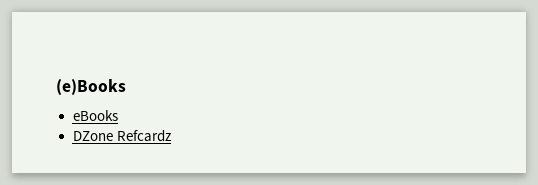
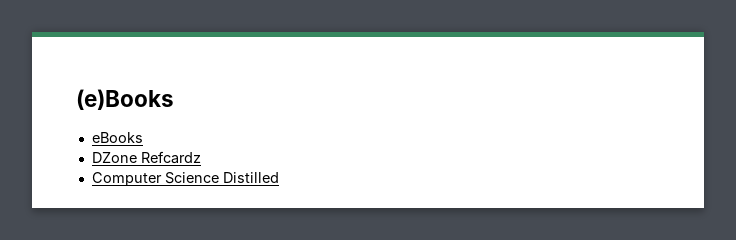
+ Computer Science Distilled

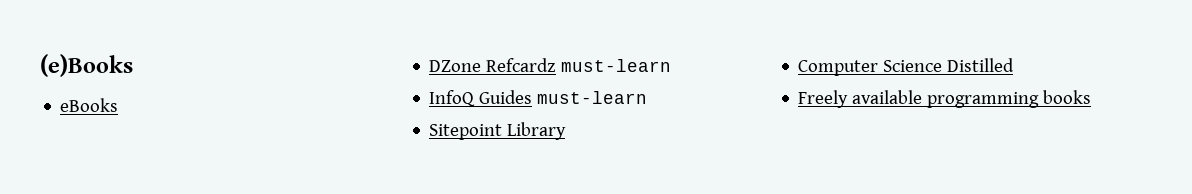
- DZone Refcardz
+ DZone Refcardz must-learn
+ InfoQ Guides must-learn
+ Sitepoint Library
+ Freely available programming books

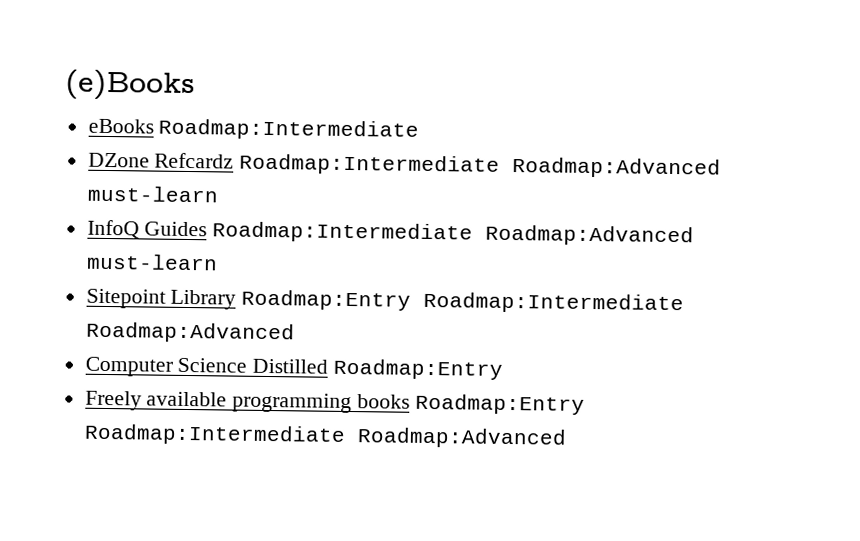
- eBooks
+ eBooks Roadmap:Intermediate
- DZone Refcardz must-learn
+ DZone Refcardz Roadmap:Intermediate Roadmap:Advanced must-learn
- InfoQ Guides must-learn
+ InfoQ Guides Roadmap:Intermediate Roadmap:Advanced must-learn
- Sitepoint Library
+ Sitepoint Library Roadmap:Entry Roadmap:Intermediate Roadmap:Advanced
- Computer Science Distilled
+ Computer Science Distilled Roadmap:Entry
- Freely available programming books
+ Freely available programming books Roadmap:Entry Roadmap:Intermediate Roadmap:Advanced

